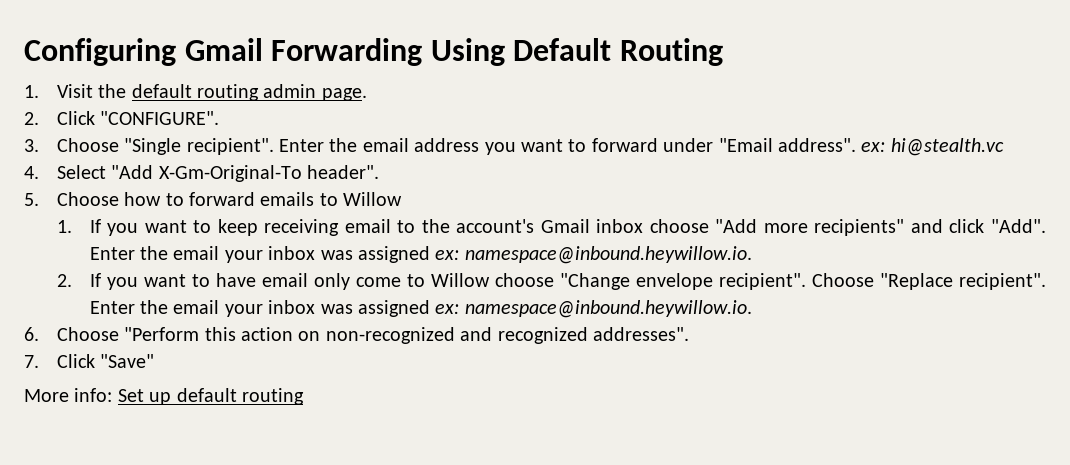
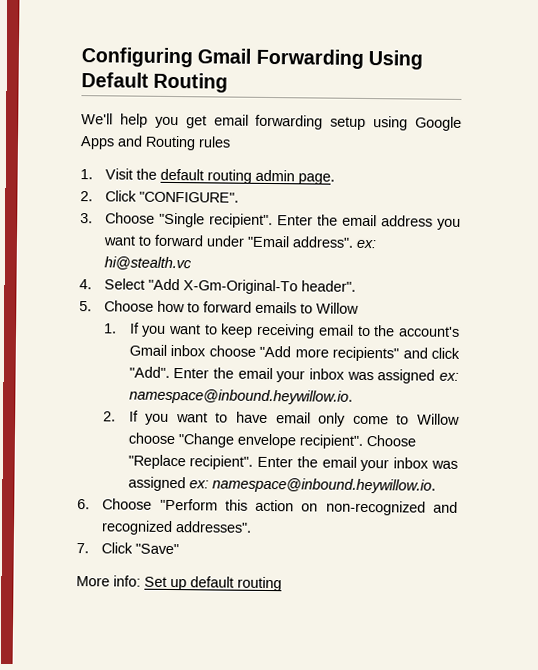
+ We'll help you get email forwarding setup using Google Apps and Routing rules

